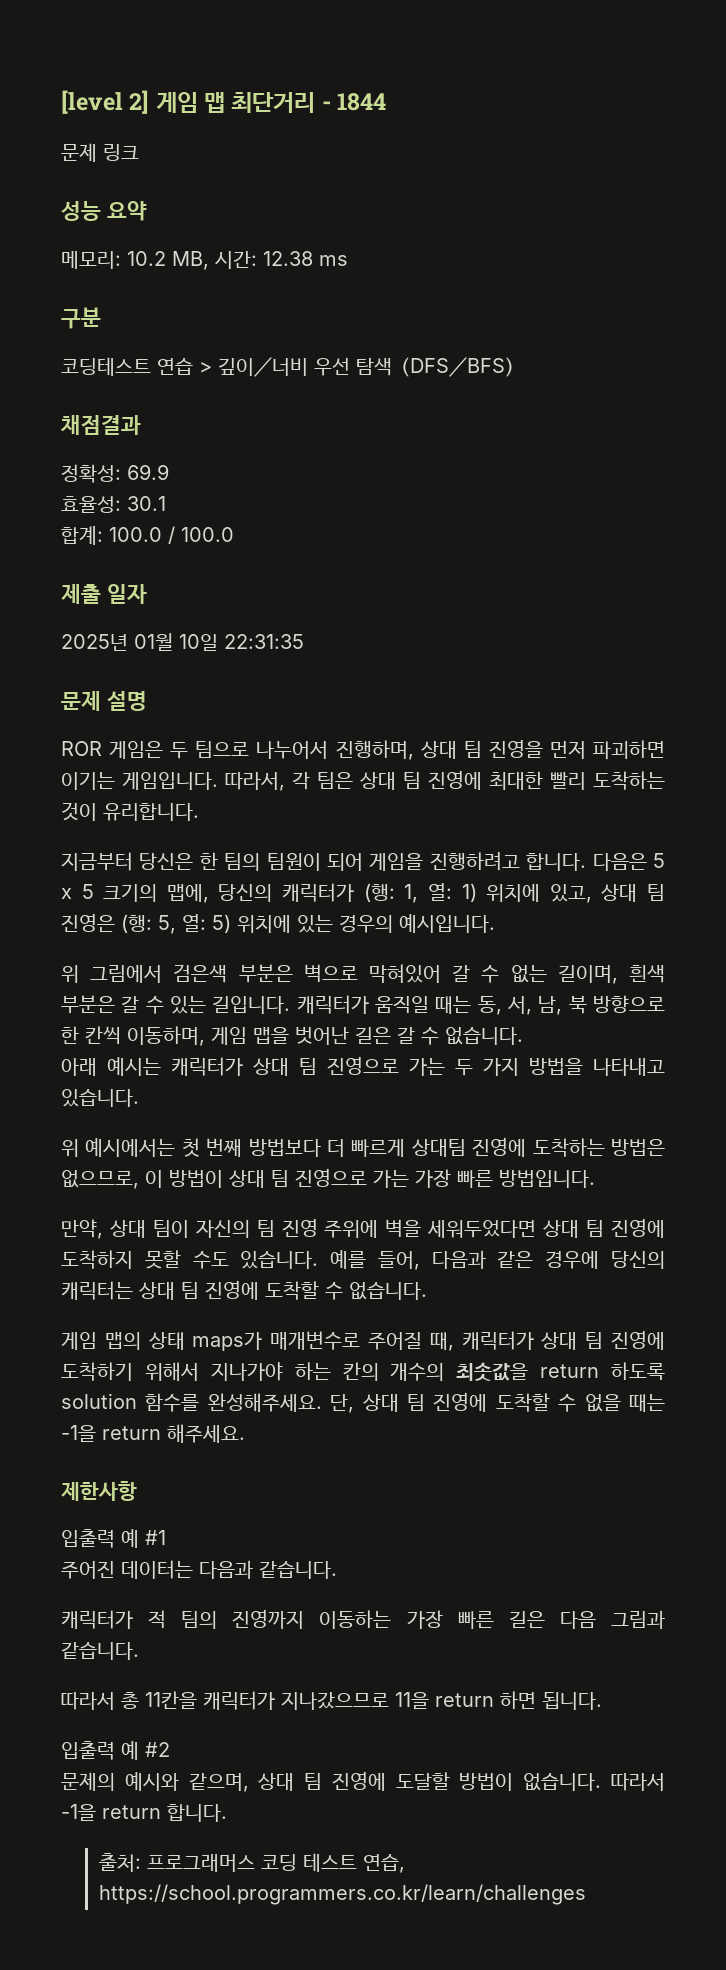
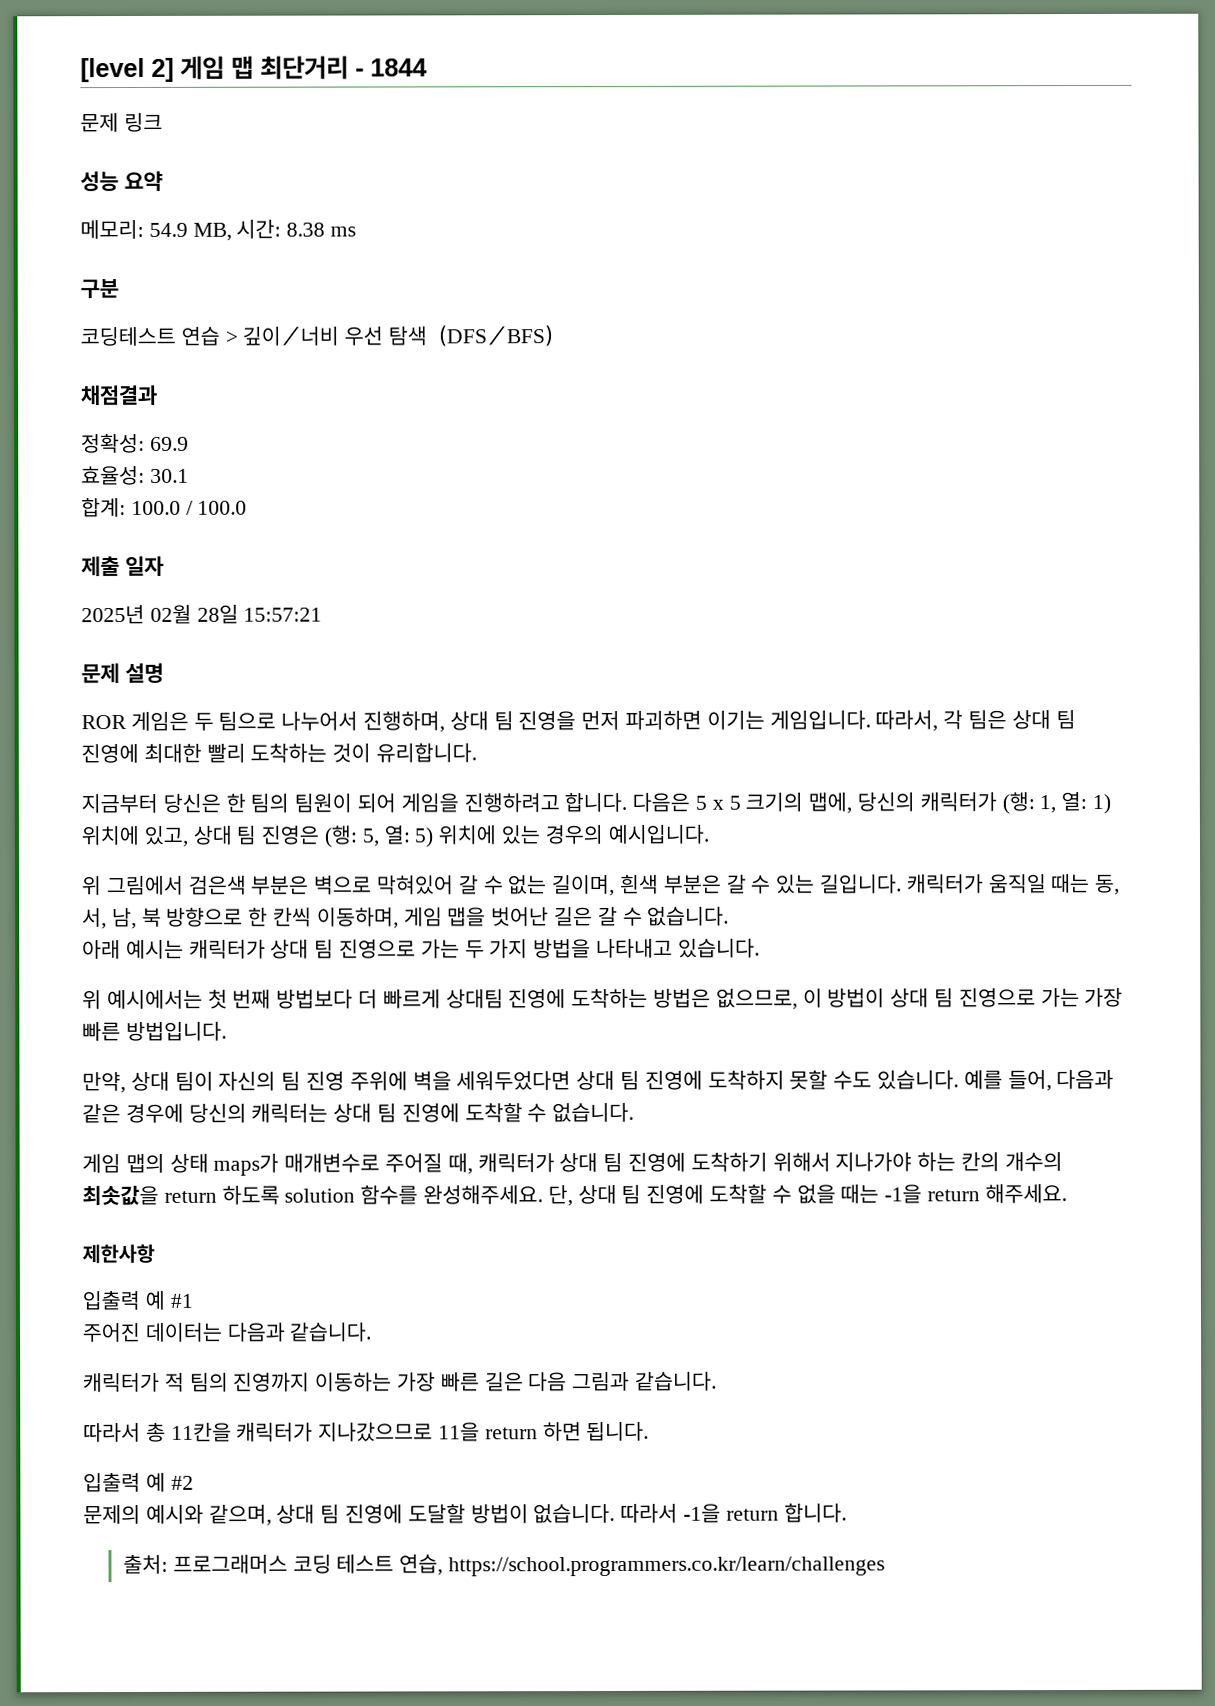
- 메모리: 10.2 MB, 시간: 12.38 ms
+ 메모리: 54.9 MB, 시간: 8.38 ms
- 2025년 01월 10일 22:31:35
+ 2025년 02월 28일 15:57:21

